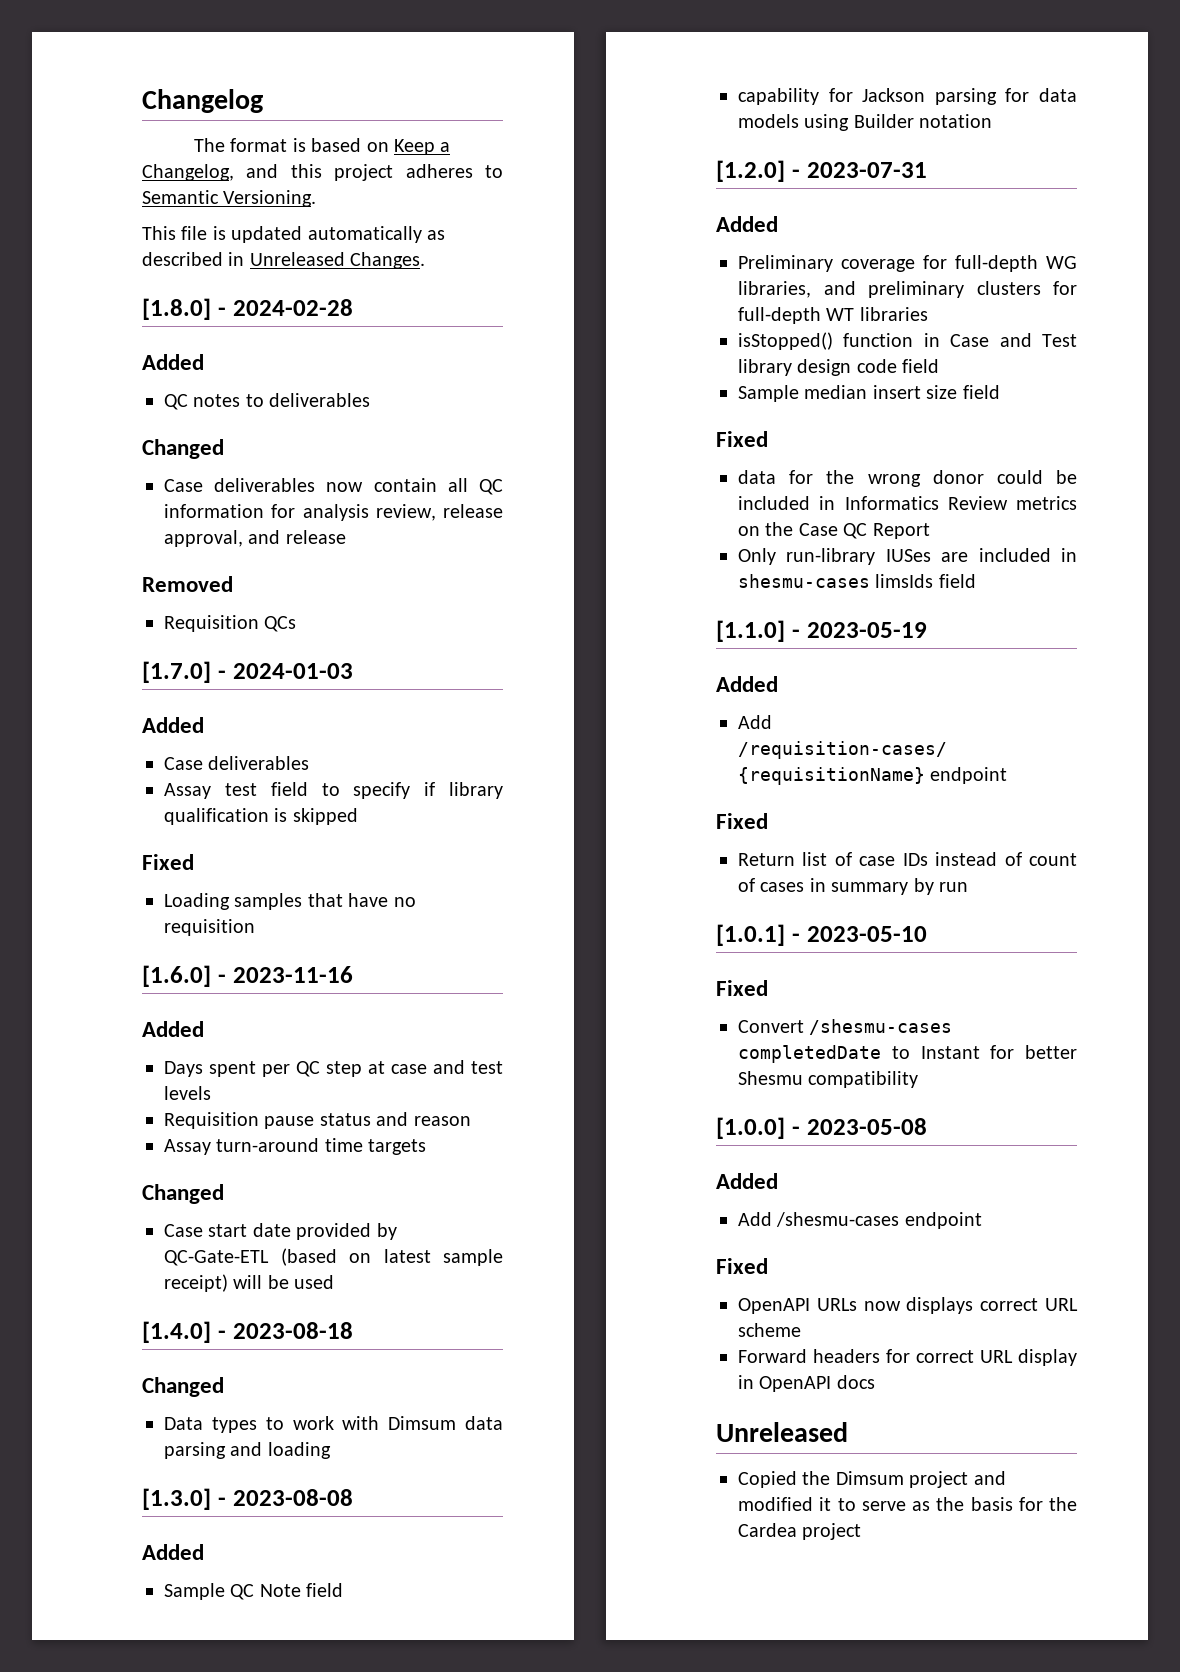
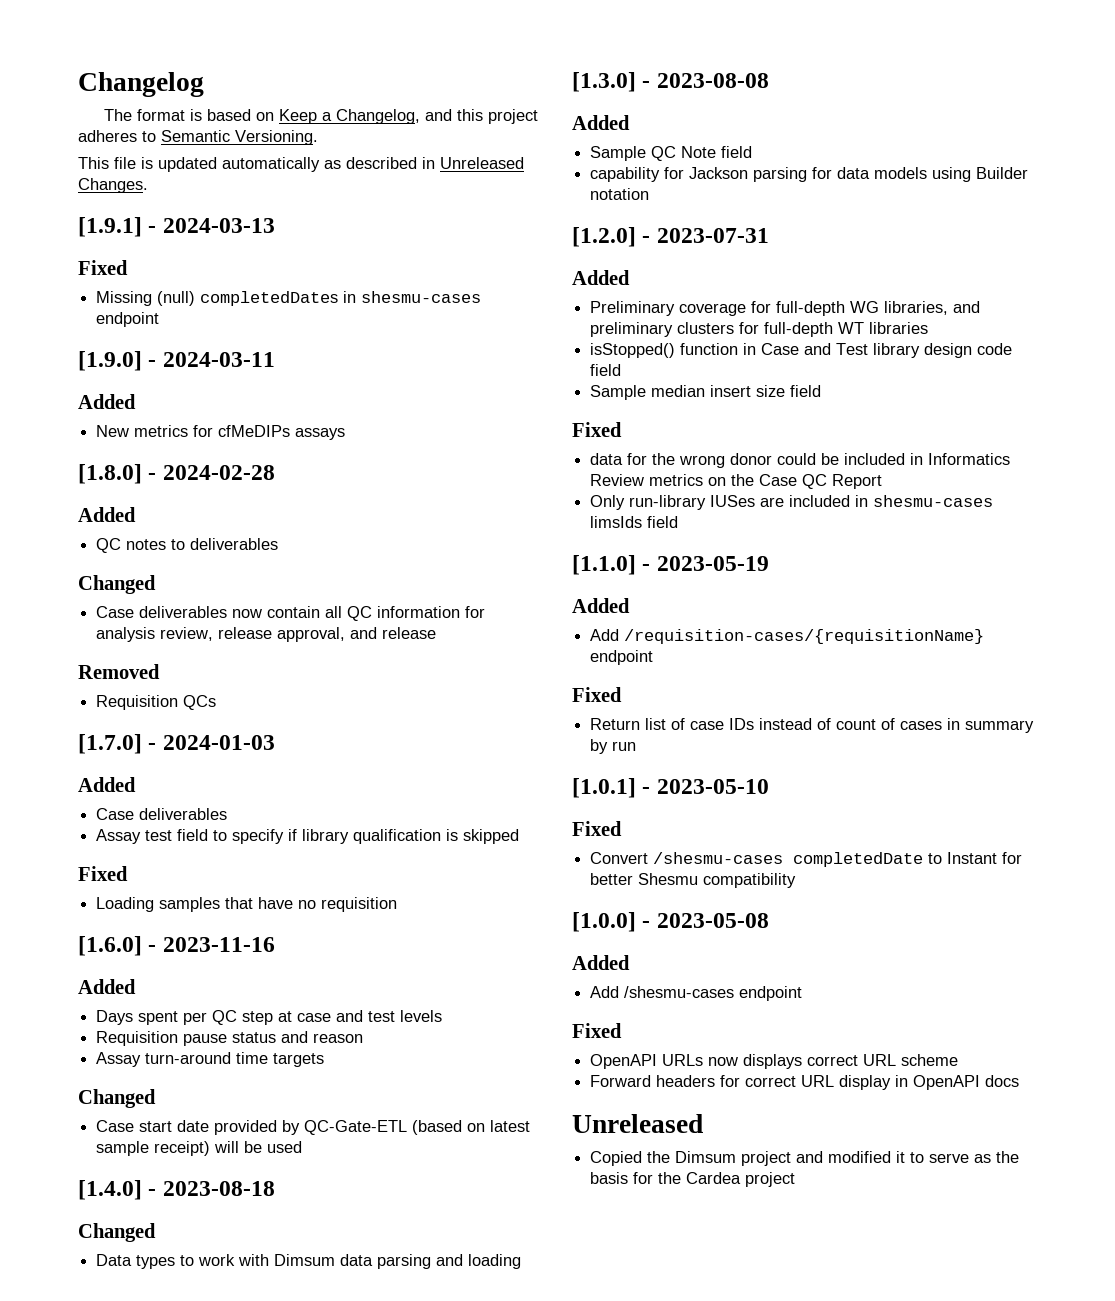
+ [1.9.1] - 2024-03-13
+ Fixed
+ Missing (null) completedDates in shesmu-cases endpoint
+ [1.9.0] - 2024-03-11
+ Added
+ New metrics for cfMeDIPs assays

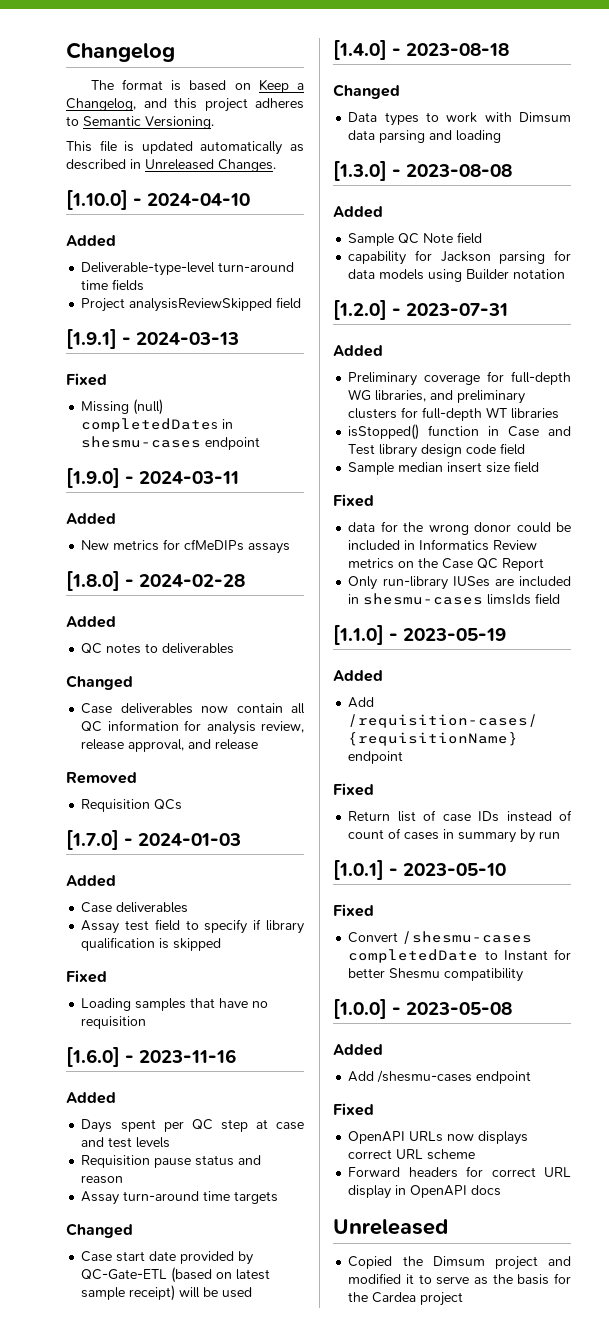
+ [1.10.0] - 2024-04-10
+ Added
+ Deliverable-type-level turn-around time fields
+ Project analysisReviewSkipped field

